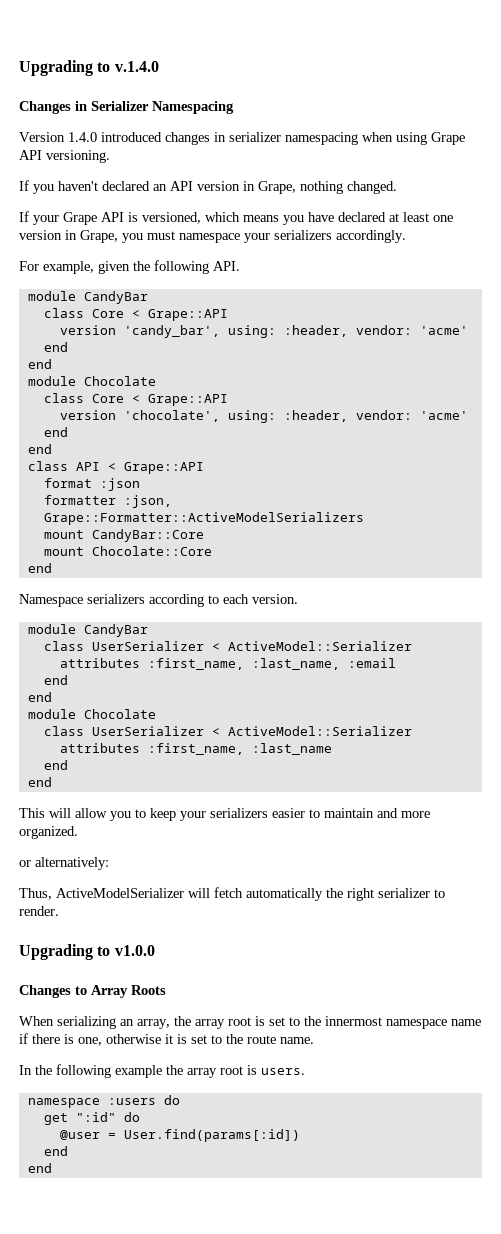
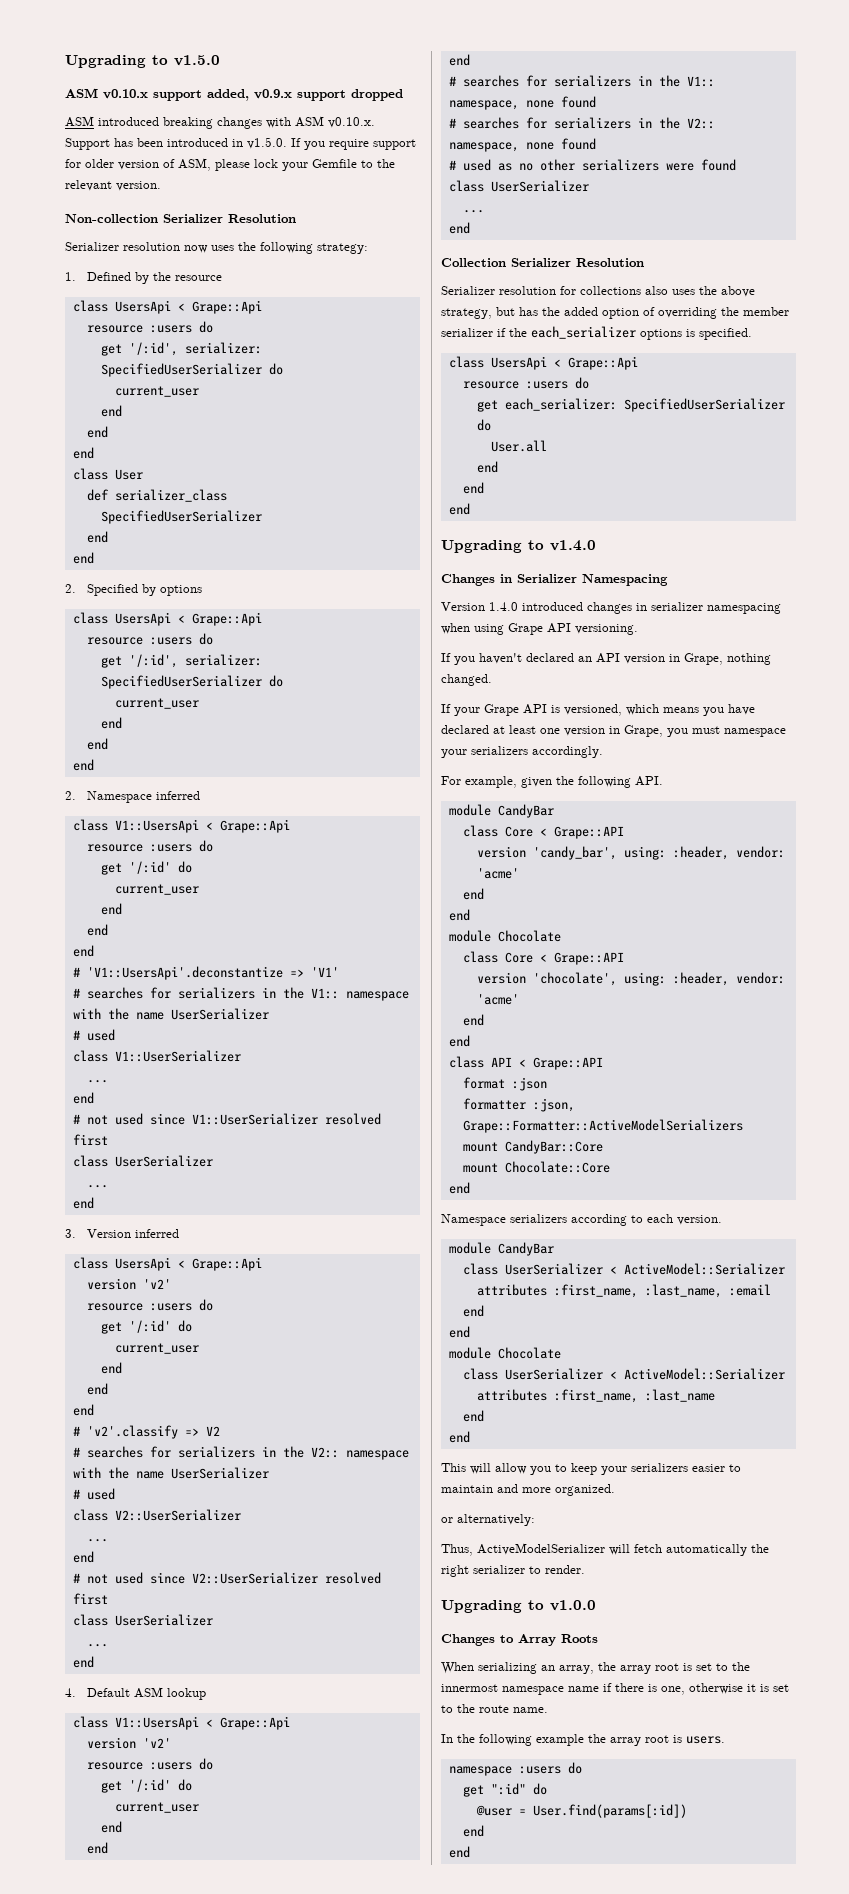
- Upgrading to v.1.4.0
+ Upgrading to v1.5.0
+ ASM v0.10.x support added, v0.9.x support dropped
+ ASM introduced breaking changes with ASM v0.10.x. Support has been introduced in v1.5.0. If you require support for older version of ASM, please lock your Gemfile to the relevant version.
+ Non-collection Serializer Resolution
+ Serializer resolution now uses the following strategy:
+ 1. Defined by the resource
+ class UsersApi < Grape::Api
+ resource :users do
+ get '/:id', serializer: SpecifiedUserSerializer do
+ current_user
+ end
+ end
+ end
+ class User
+ def serializer_class
+ SpecifiedUserSerializer
+ end
+ end
+ 2. Specified by options
+ class UsersApi < Grape::Api
+ resource :users do
+ get '/:id', serializer: SpecifiedUserSerializer do
+ current_user
+ end
+ end
+ end
+ 2. Namespace inferred
+ class V1::UsersApi < Grape::Api
+ resource :users do
+ get '/:id' do
+ current_user
+ end
+ end
+ end
+ # 'V1::UsersApi'.deconstantize => 'V1'
+ # searches for serializers in the V1:: namespace with the name UserSerializer
+ # used
+ class V1::UserSerializer
+ ...
+ end
+ # not used since V1::UserSerializer resolved first
+ class UserSerializer
+ ...
+ end
+ 3. Version inferred
+ class UsersApi < Grape::Api
+ version 'v2'
+ resource :users do
+ get '/:id' do
+ current_user
+ end
+ end
+ end
+ # 'v2'.classify => V2
+ # searches for serializers in the V2:: namespace with the name UserSerializer
+ # used
+ class V2::UserSerializer
+ ...
+ end
+ # not used since V2::UserSerializer resolved first
+ class UserSerializer
+ ...
+ end
+ 4. Default ASM lookup
+ class V1::UsersApi < Grape::Api
+ version 'v2'
+ resource :users do
+ get '/:id' do
+ current_user
+ end
+ end
+ end
+ # searches for serializers in the V1:: namespace, none found
+ # searches for serializers in the V2:: namespace, none found
+ # used as no other serializers were found
+ class UserSerializer
+ ...
+ end
+ Collection Serializer Resolution
+ Serializer resolution for collections also uses the above strategy, but has the added option of overriding the member serializer if the each_serializer options is specified.
+ class UsersApi < Grape::Api
+ resource :users do
+ get each_serializer: SpecifiedUserSerializer do
+ User.all
+ end
+ end
+ end
+ Upgrading to v1.4.0

